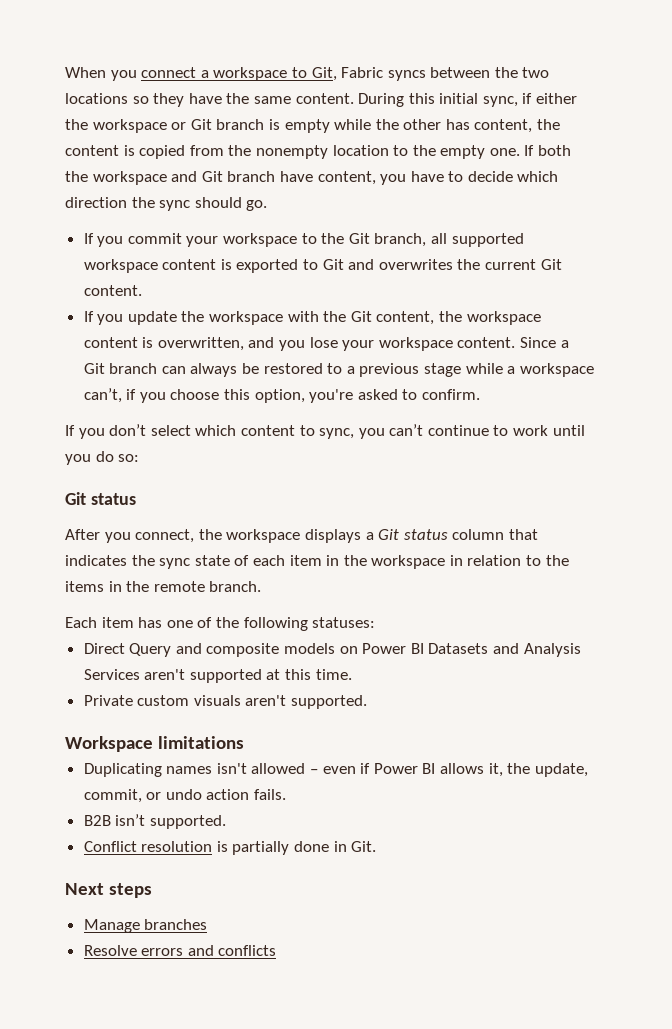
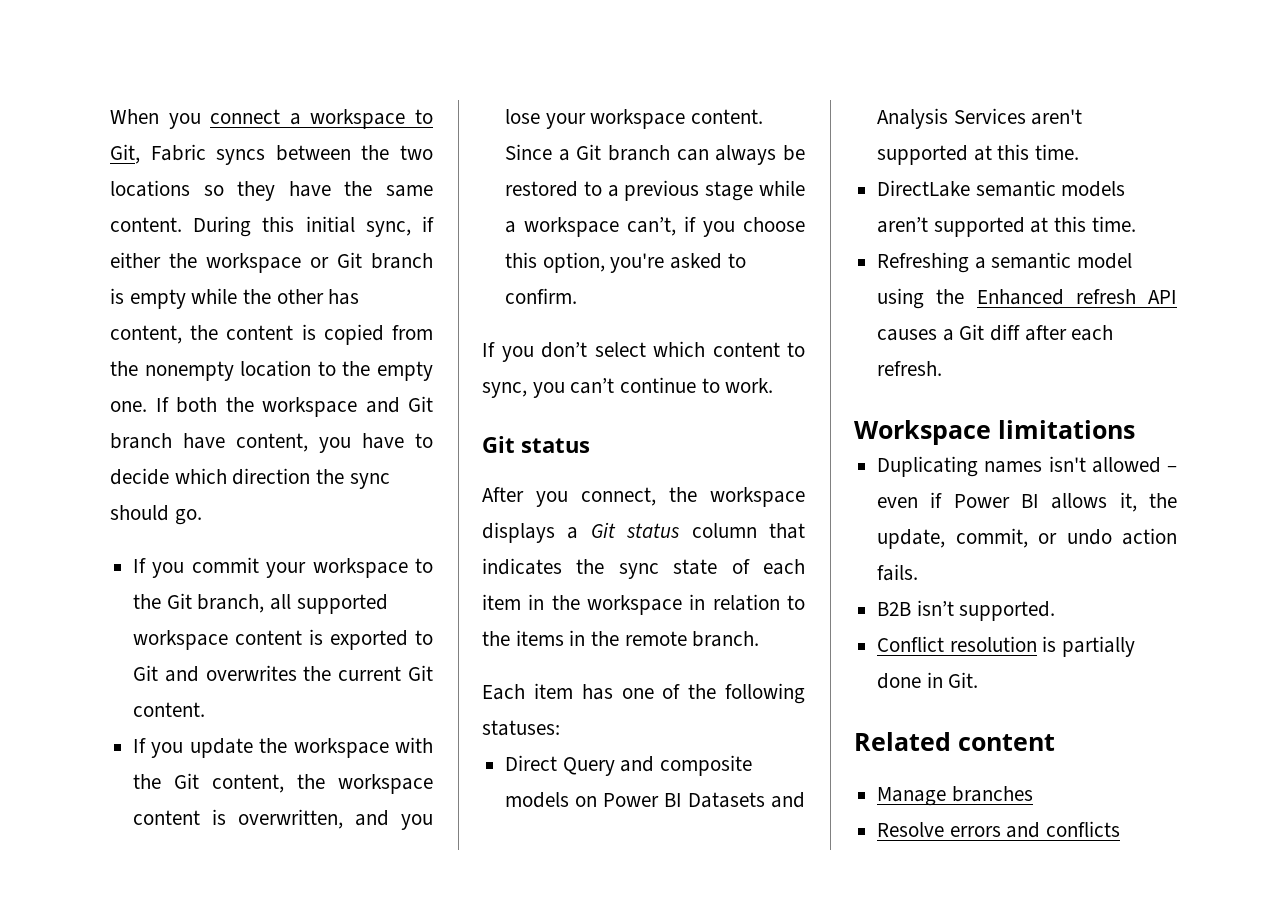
- If you don’t select which content to sync, you can’t continue to work until you do so:
+ If you don’t select which content to sync, you can’t continue to work.
- Private custom visuals aren't supported.
+ DirectLake semantic models aren’t supported at this time.
+ Refreshing a semantic model using the Enhanced refresh API causes a Git diff after each refresh.
- Next steps
+ Related content

